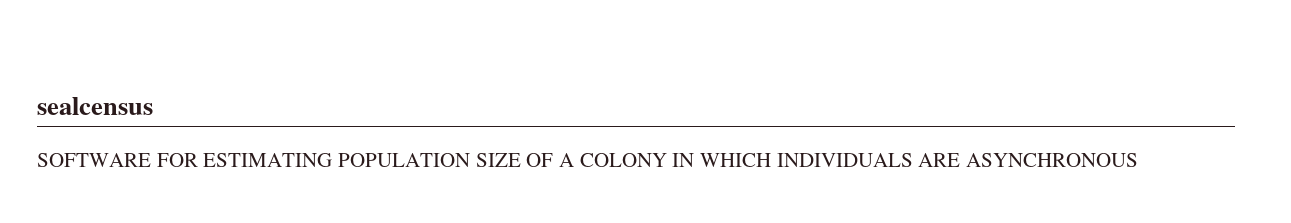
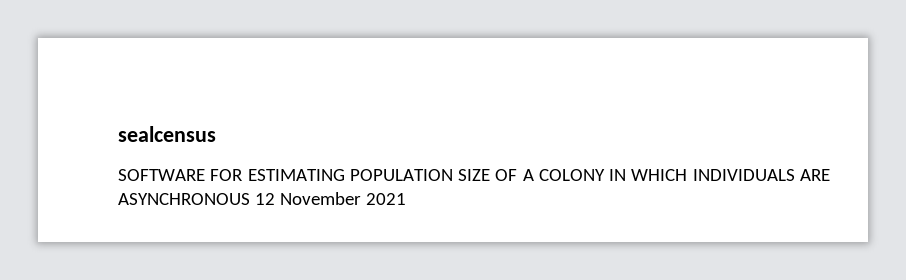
- SOFTWARE FOR ESTIMATING POPULATION SIZE OF A COLONY IN WHICH INDIVIDUALS ARE ASYNCHRONOUS
+ SOFTWARE FOR ESTIMATING POPULATION SIZE OF A COLONY IN WHICH INDIVIDUALS ARE ASYNCHRONOUS 12 November 2021

